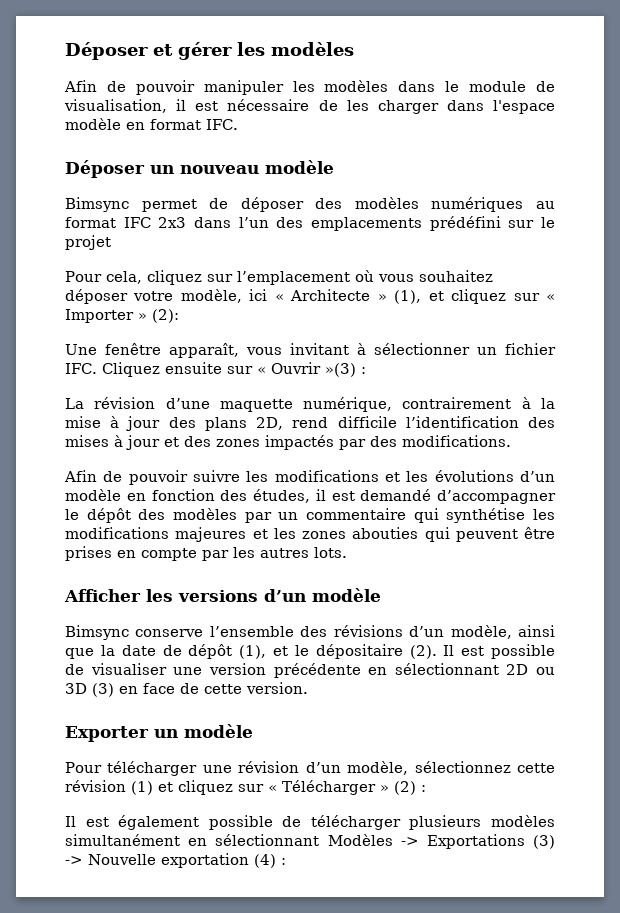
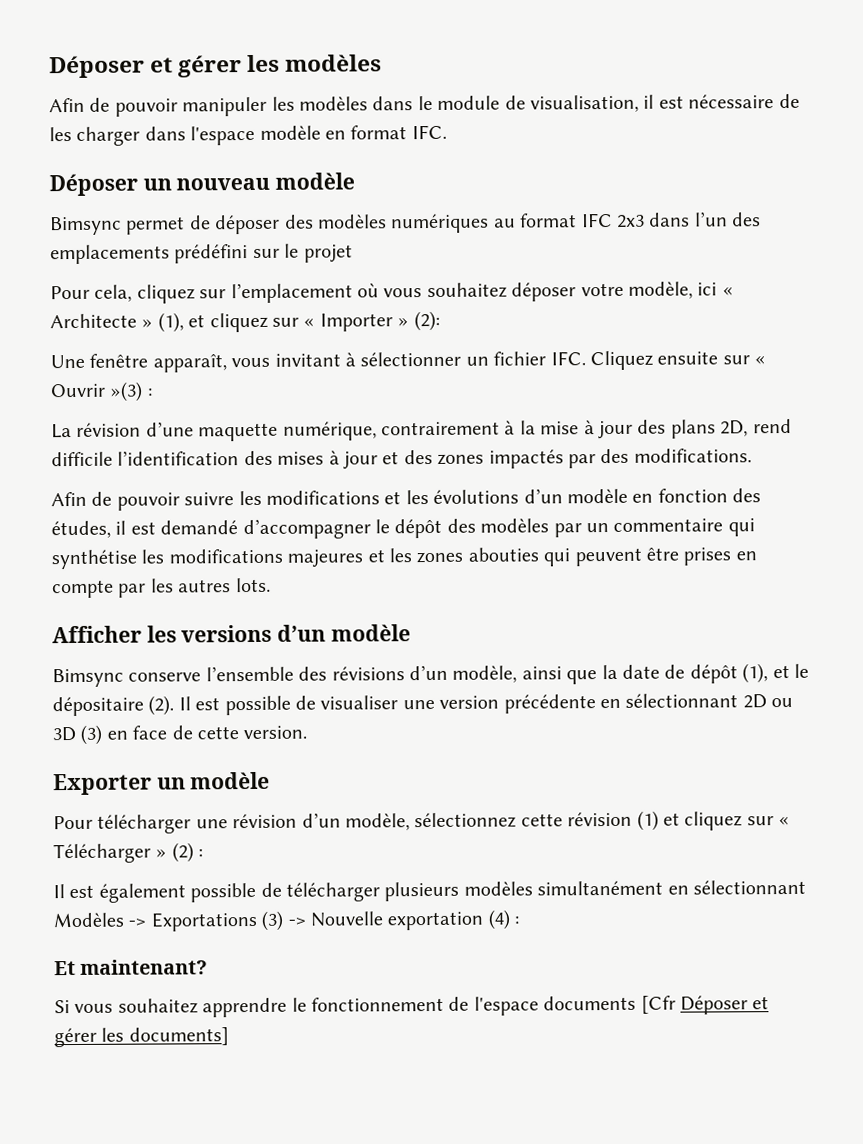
+ Et maintenant?
+ Si vous souhaitez apprendre le fonctionnement de l'espace documents [Cfr Déposer et gérer les documents]

